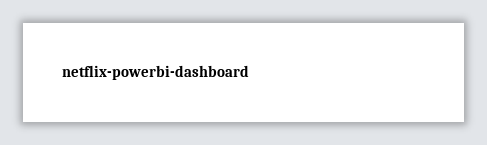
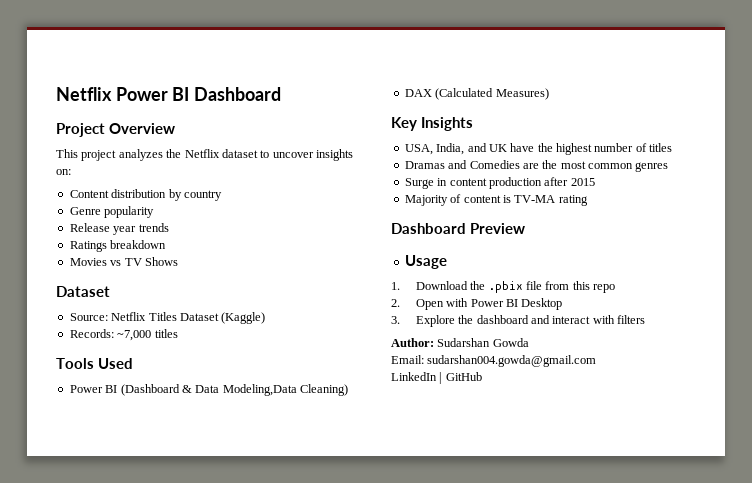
- netflix-powerbi-dashboard
+ Netflix Power BI Dashboard
+ Project Overview
+ This project analyzes the Netflix dataset to uncover insights on:
+ Content distribution by country
+ Genre popularity
+ Release year trends
+ Ratings breakdown
+ Movies vs TV Shows
+ Dataset
+ Source: Netflix Titles Dataset (Kaggle)
+ Records: ~7,000 titles
+ Tools Used
+ Power BI (Dashboard & Data Modeling,Data Cleaning)
+ DAX (Calculated Measures)
+ Key Insights
+ USA, India, and UK have the highest number of titles
+ Dramas and Comedies are the most common genres
+ Surge in content production after 2015
+ Majority of content is TV-MA rating
+ Dashboard Preview
+ Usage
+ 1. Download the .pbix file from this repo
+ 2. Open with Power BI Desktop
+ 3. Explore the dashboard and interact with filters
+ Author: Sudarshan Gowda
+ Email: sudarshan004.gowda@gmail.com
+ LinkedIn | GitHub

